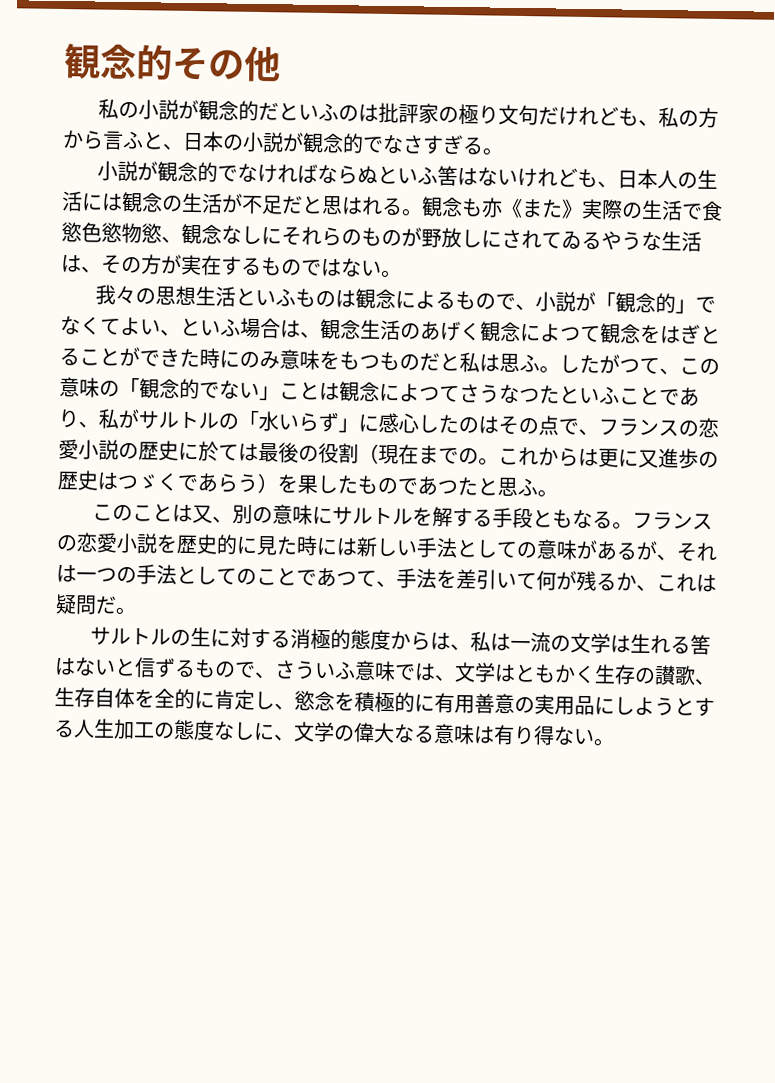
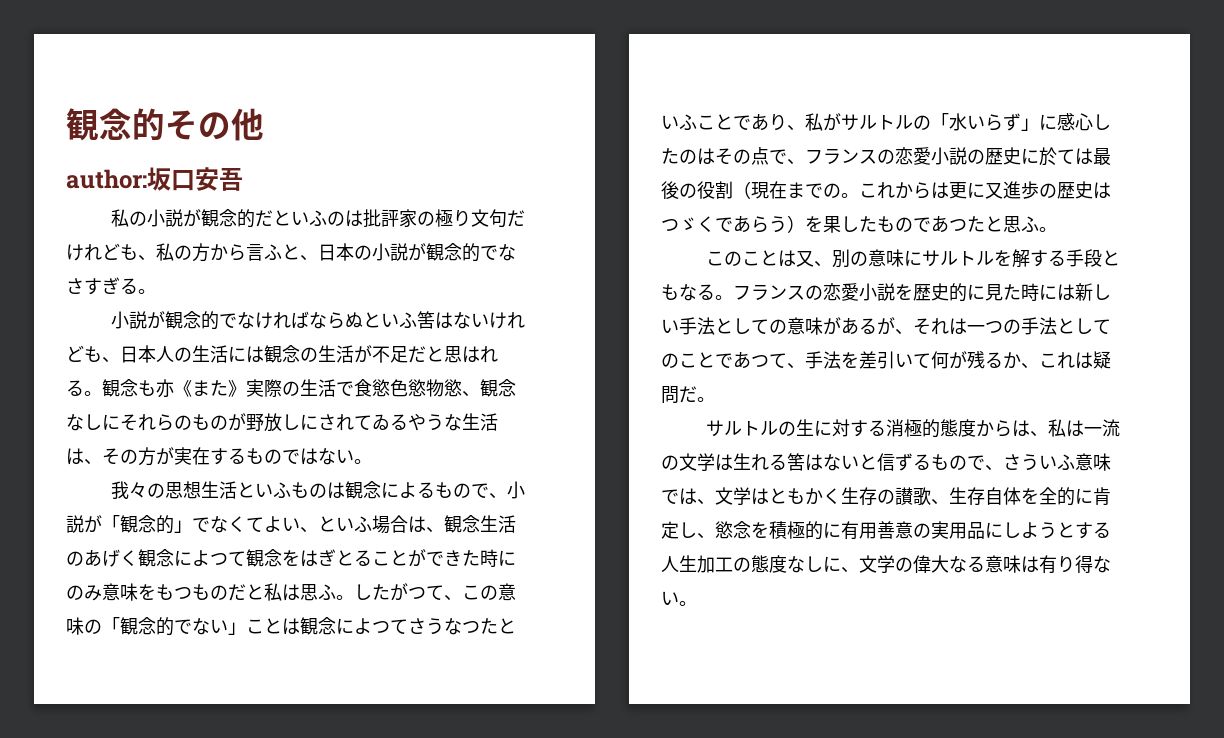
+ author:坂口安吾

